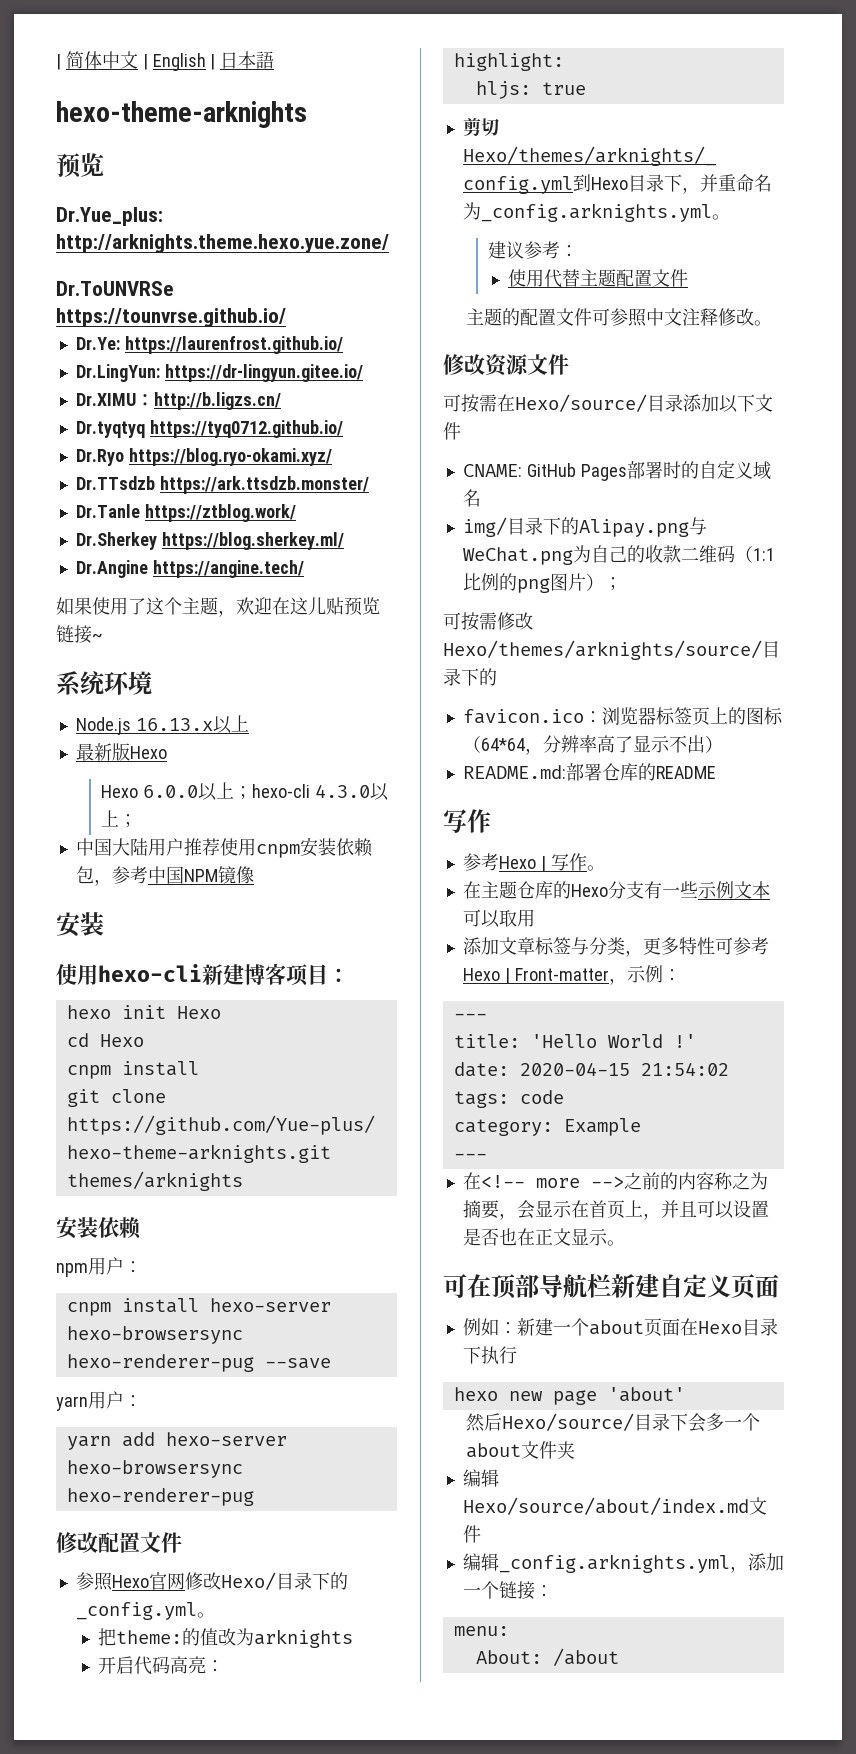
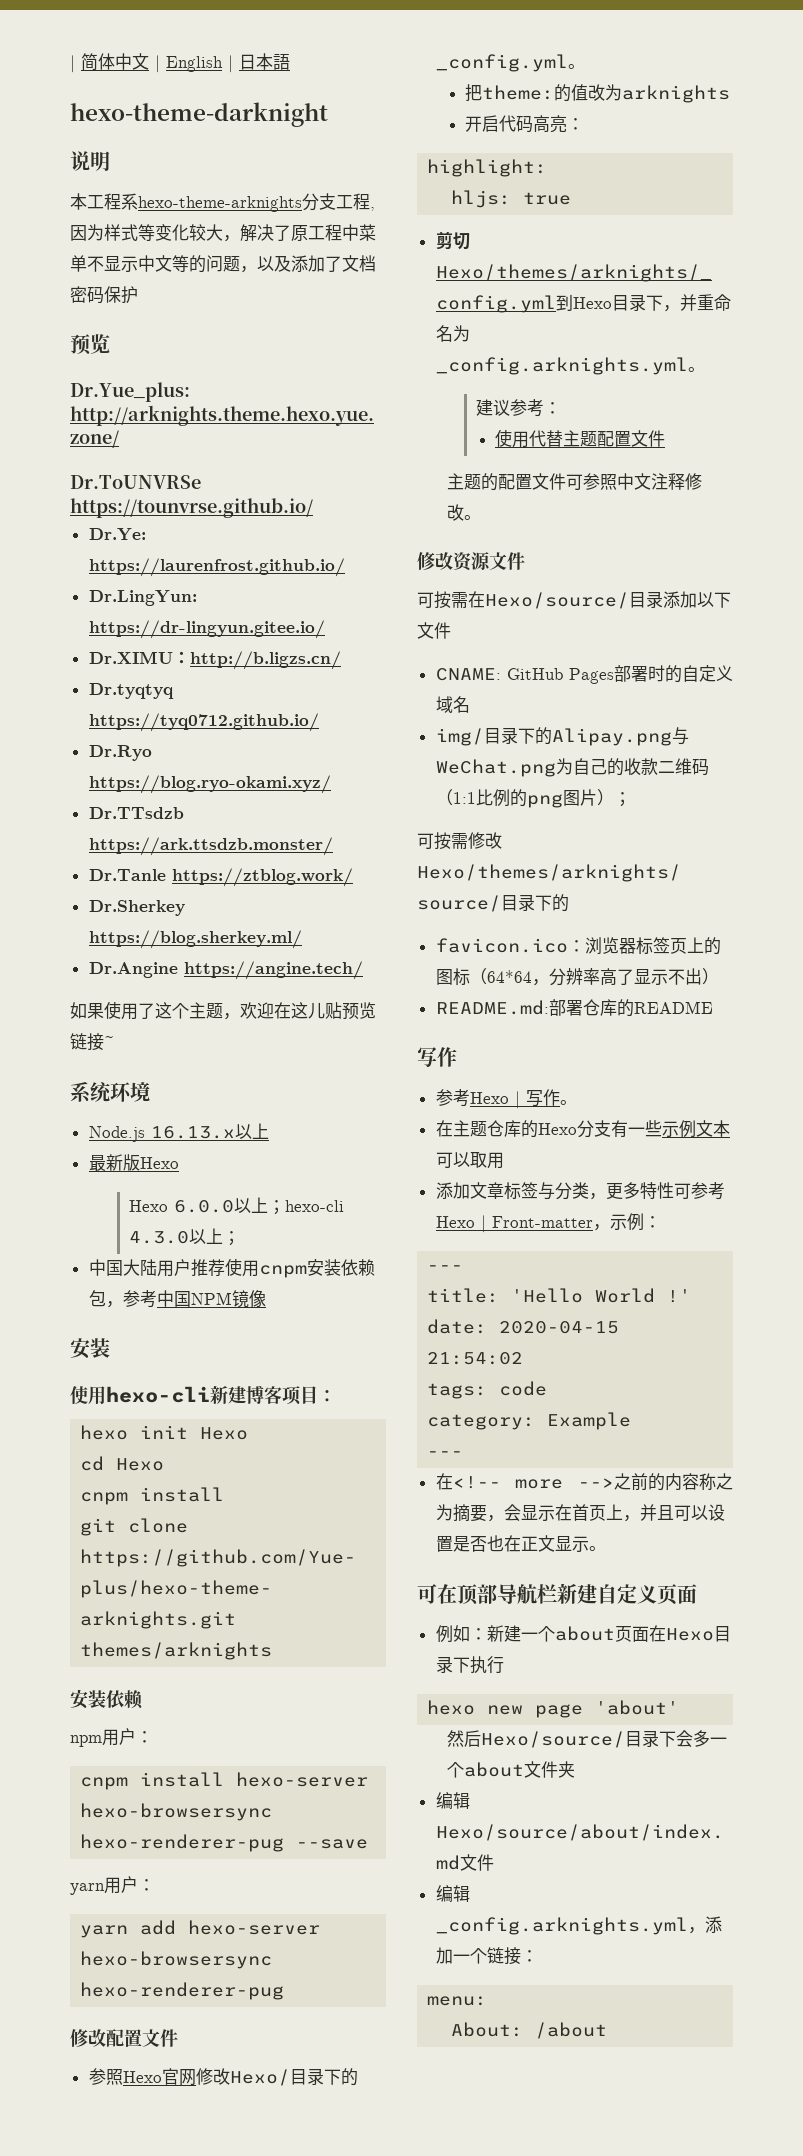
- hexo-theme-arknights
+ hexo-theme-darknight
+ 说明
+ 本工程系hexo-theme-arknights分支工程,因为样式等变化较大，解决了原工程中菜单不显示中文等的问题，以及添加了文档密码保护

